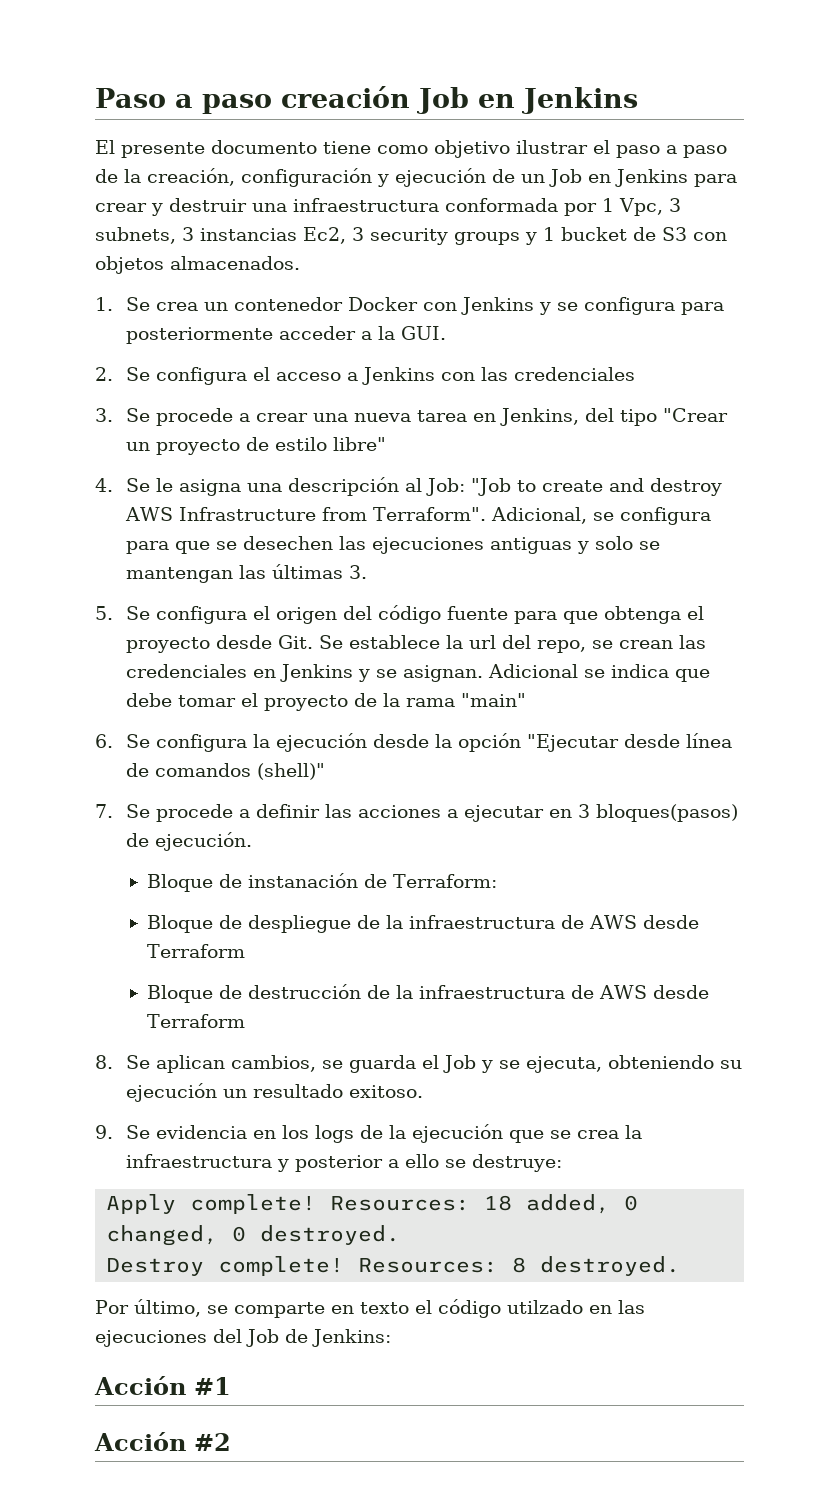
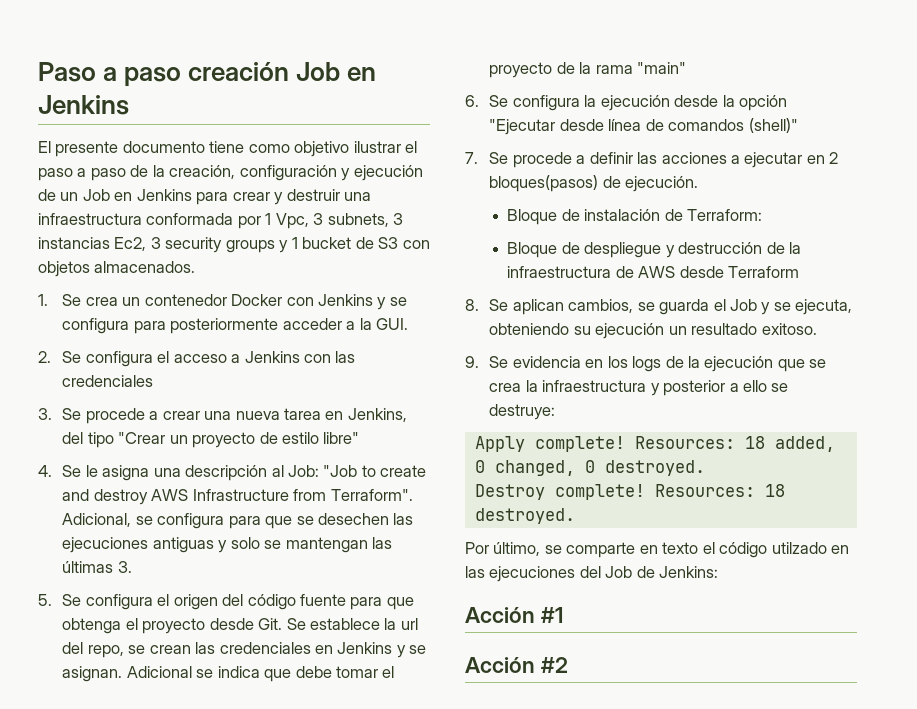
- 7. Se procede a definir las acciones a ejecutar en 3 bloques(pasos) de ejecución.
+ 7. Se procede a definir las acciones a ejecutar en 2 bloques(pasos) de ejecución.
- Bloque de instanación de Terraform:
+ Bloque de instalación de Terraform:
- Bloque de despliegue de la infraestructura de AWS desde Terraform
- Bloque de destrucción de la infraestructura de AWS desde Terraform
+ Bloque de despliegue y destrucción de la infraestructura de AWS desde Terraform
- Resources: 8 destroyed.
+ Resources: 18 destroyed.

